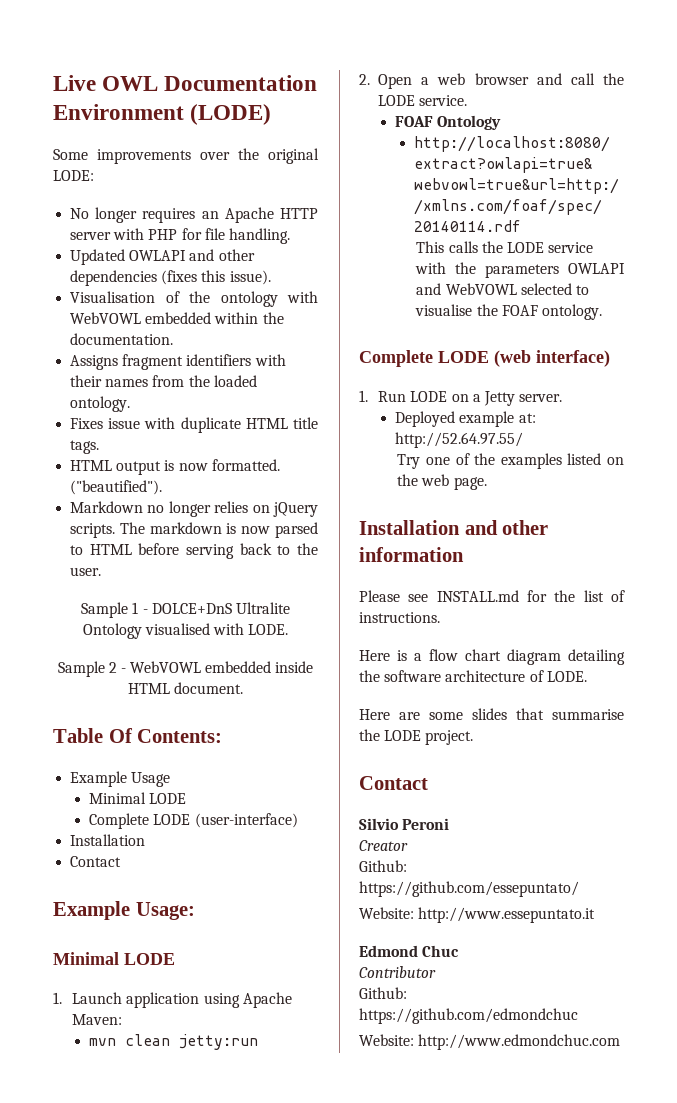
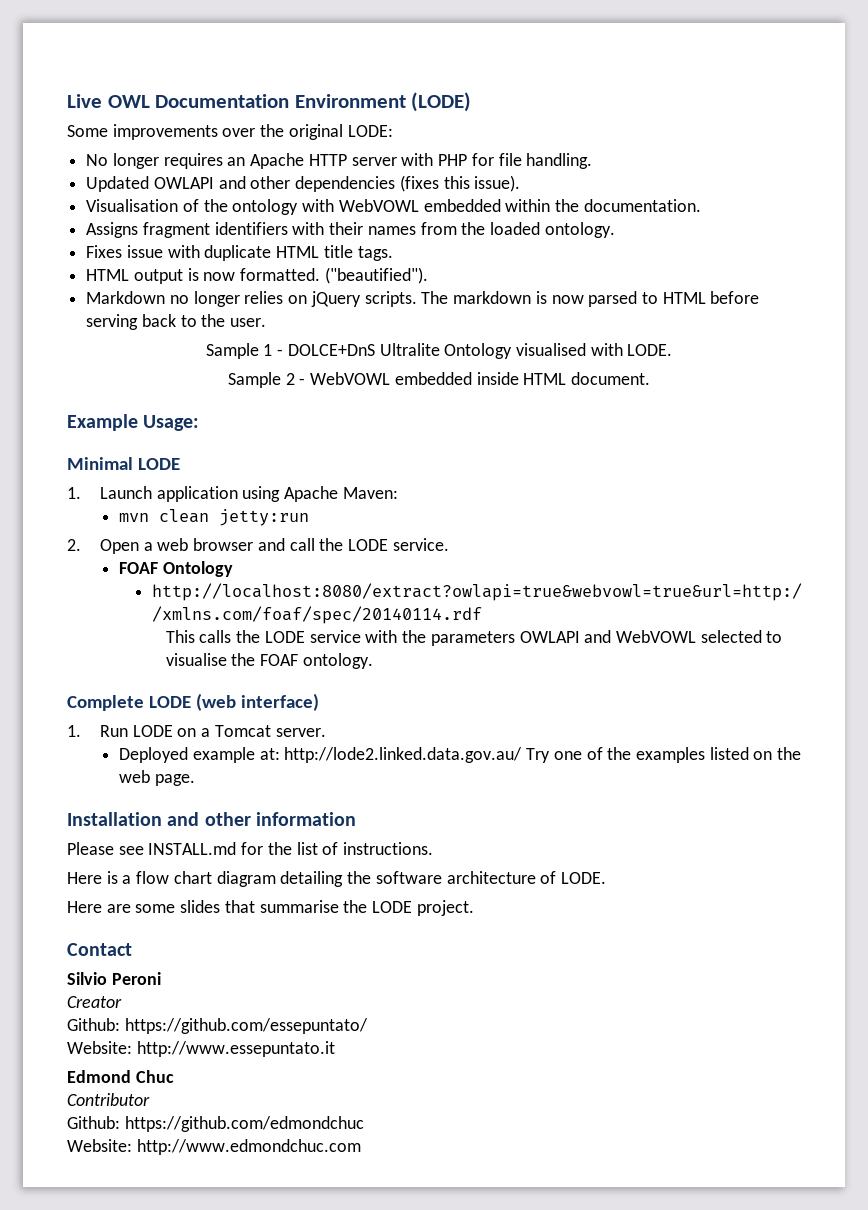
- Table Of Contents:
- Example Usage
- Minimal LODE
- Complete LODE (user-interface)
- Installation
- Contact
- 1. Run LODE on a Jetty server.
+ 1. Run LODE on a Tomcat server.
- Deployed example at: http://52.64.97.55/
- Try one of the examples listed on the web page.
+ Deployed example at: http://lode2.linked.data.gov.au/ Try one of the examples listed on the web page.

